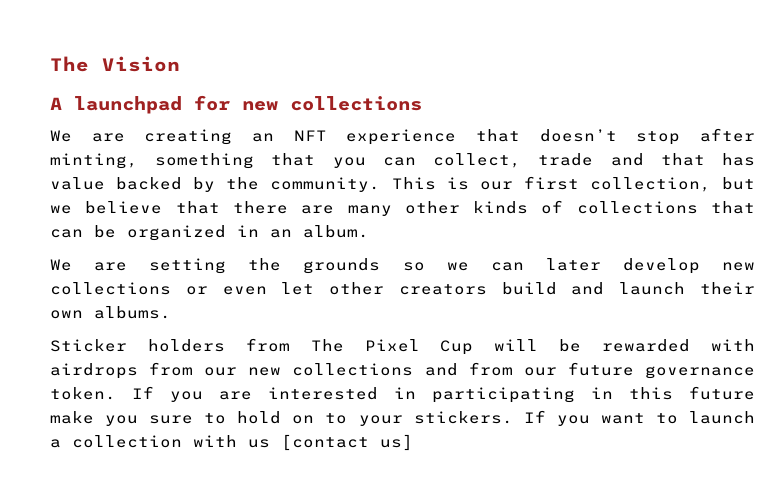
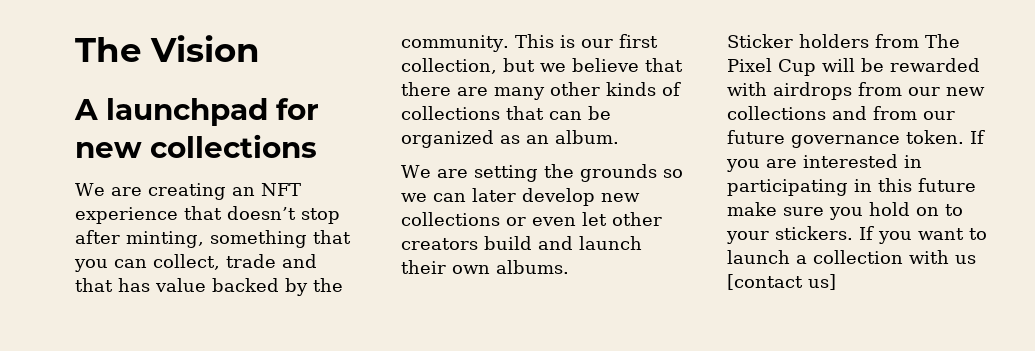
- This is our first collection, but we believe that there are many other kinds of collections that can be organized in an album.
+ This is our first collection, but we believe that there are many other kinds of collections that can be organized as an album.
- If you are interested in participating in this future make you sure to hold on to your stickers.
+ If you are interested in participating in this future make sure you hold on to your stickers.

